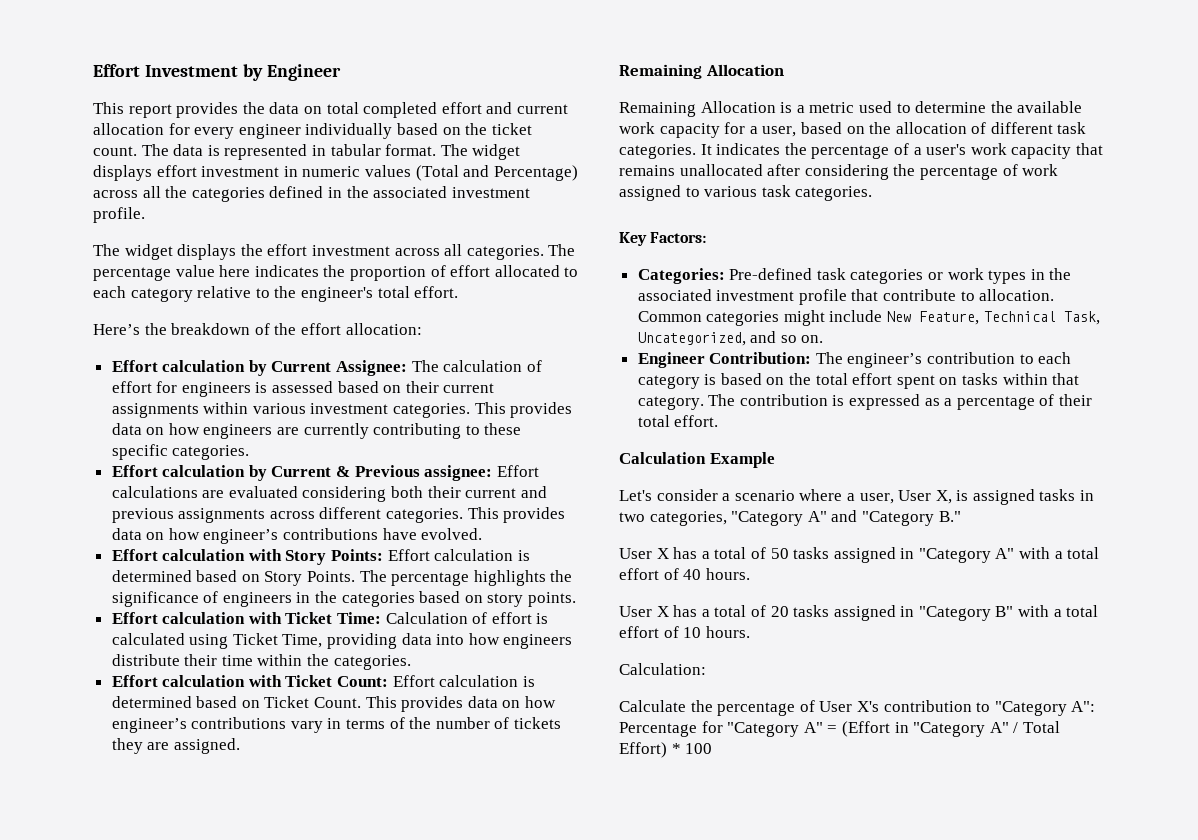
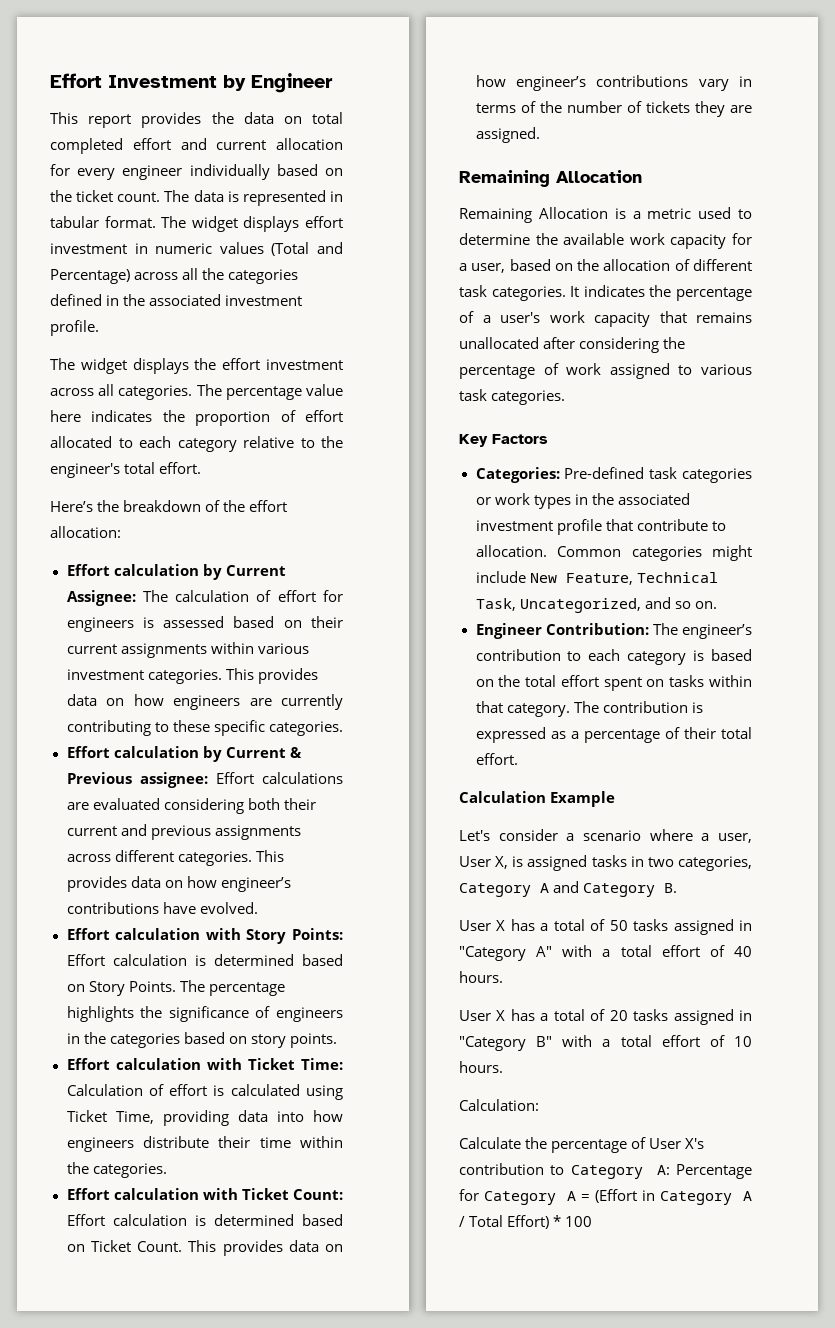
- Key Factors:
+ Key Factors
- Let's consider a scenario where a user, User X, is assigned tasks in two categories, "Category A" and "Category B."
+ Let's consider a scenario where a user, User X, is assigned tasks in two categories, Category A and Category B.
- Calculate the percentage of User X's contribution to "Category A": Percentage for "Category A" = (Effort in "Category A" / Total Effort) * 100
+ Calculate the percentage of User X's contribution to Category A: Percentage for Category A = (Effort in Category A / Total Effort) * 100

